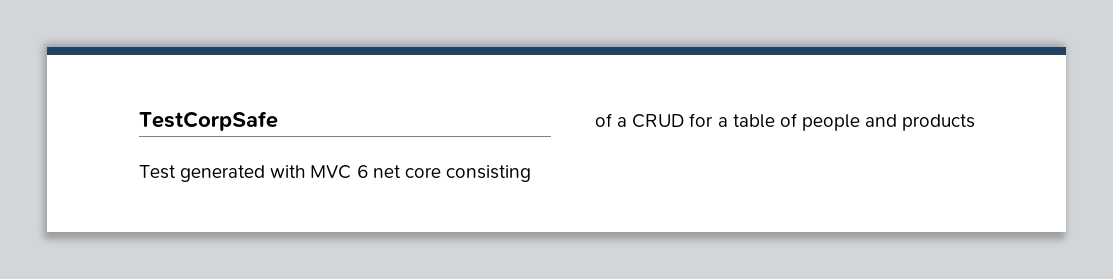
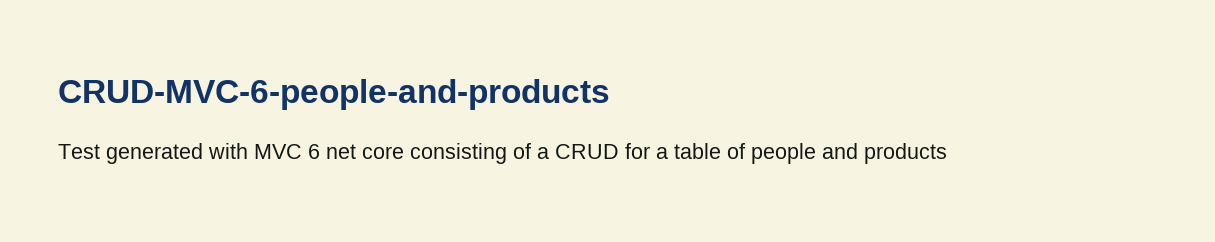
- TestCorpSafe
+ CRUD-MVC-6-people-and-products

